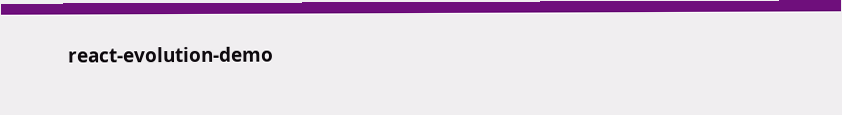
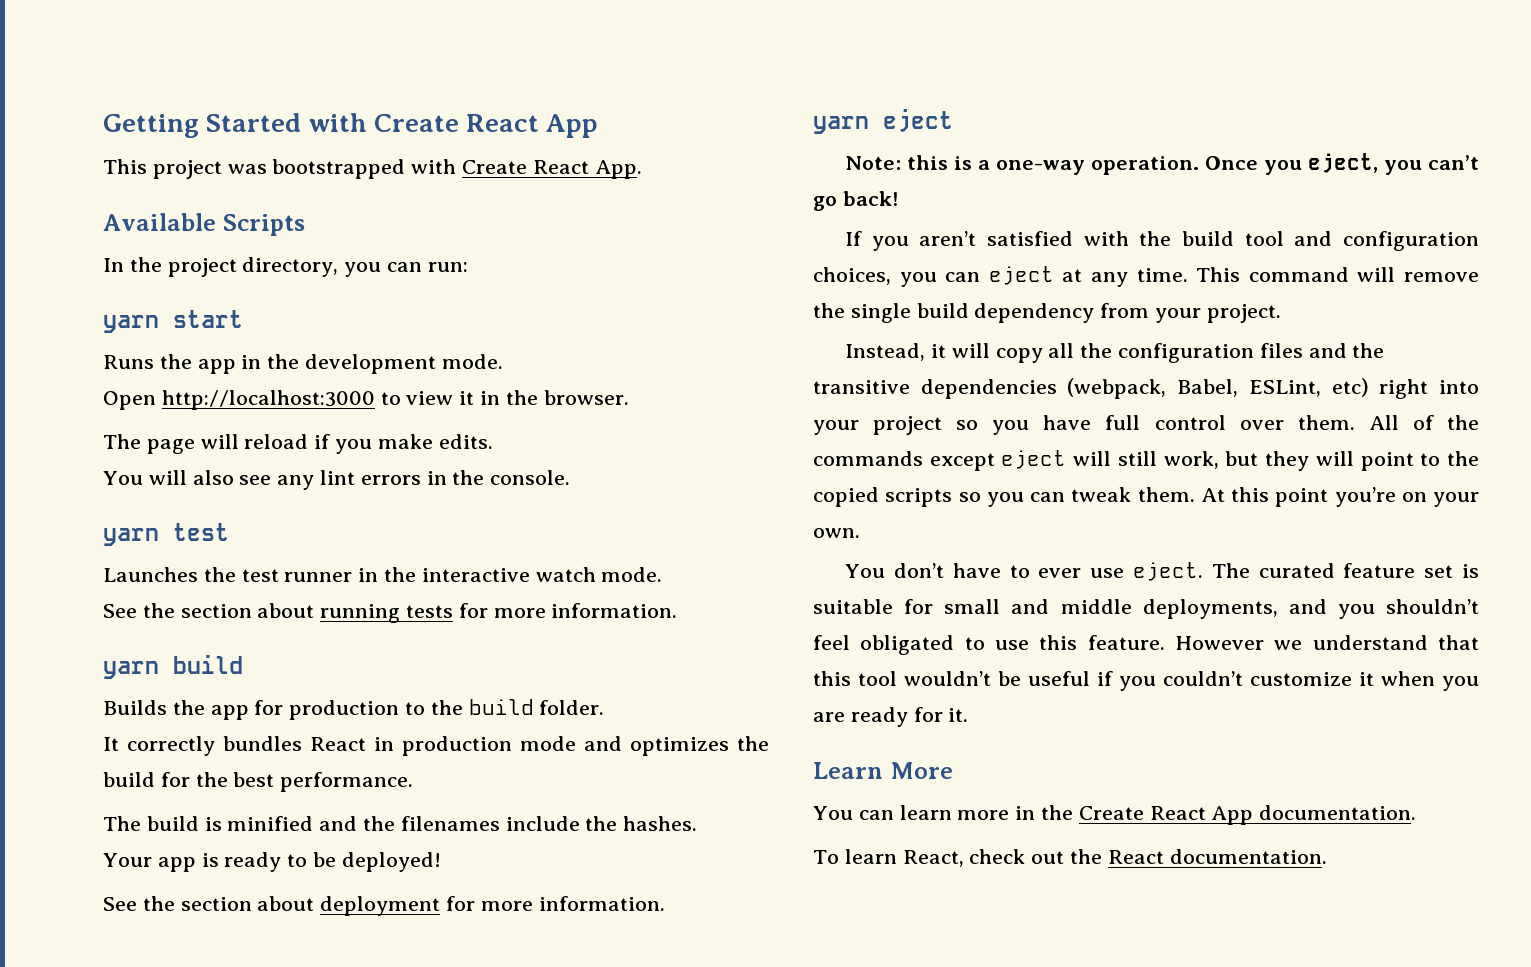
- react-evolution-demo
+ Getting Started with Create React App
+ This project was bootstrapped with Create React App.
+ Available Scripts
+ In the project directory, you can run:
+ yarn start
+ Runs the app in the development mode.
+ Open http://localhost:3000 to view it in the browser.
+ The page will reload if you make edits.
+ You will also see any lint errors in the console.
+ yarn test
+ Launches the test runner in the interactive watch mode.
+ See the section about running tests for more information.
+ yarn build
+ Builds the app for production to the build folder.
+ It correctly bundles React in production mode and optimizes the build for the best performance.
+ The build is minified and the filenames include the hashes.
+ Your app is ready to be deployed!
+ See the section about deployment for more information.
+ yarn eject
+ Note: this is a one-way operation. Once you eject, you can’t go back!
+ If you aren’t satisfied with the build tool and configuration choices, you can eject at any time. This command will remove the single build dependency from your project.
+ Instead, it will copy all the configuration files and the transitive dependencies (webpack, Babel, ESLint, etc) right into your project so you have full control over them. All of the commands except eject will still work, but they will point to the copied scripts so you can tweak them. At this point you’re on your own.
+ You don’t have to ever use eject. The curated feature set is suitable for small and middle deployments, and you shouldn’t feel obligated to use this feature. However we understand that this tool wouldn’t be useful if you couldn’t customize it when you are ready for it.
+ Learn More
+ You can learn more in the Create React App documentation.
+ To learn React, check out the React documentation.

